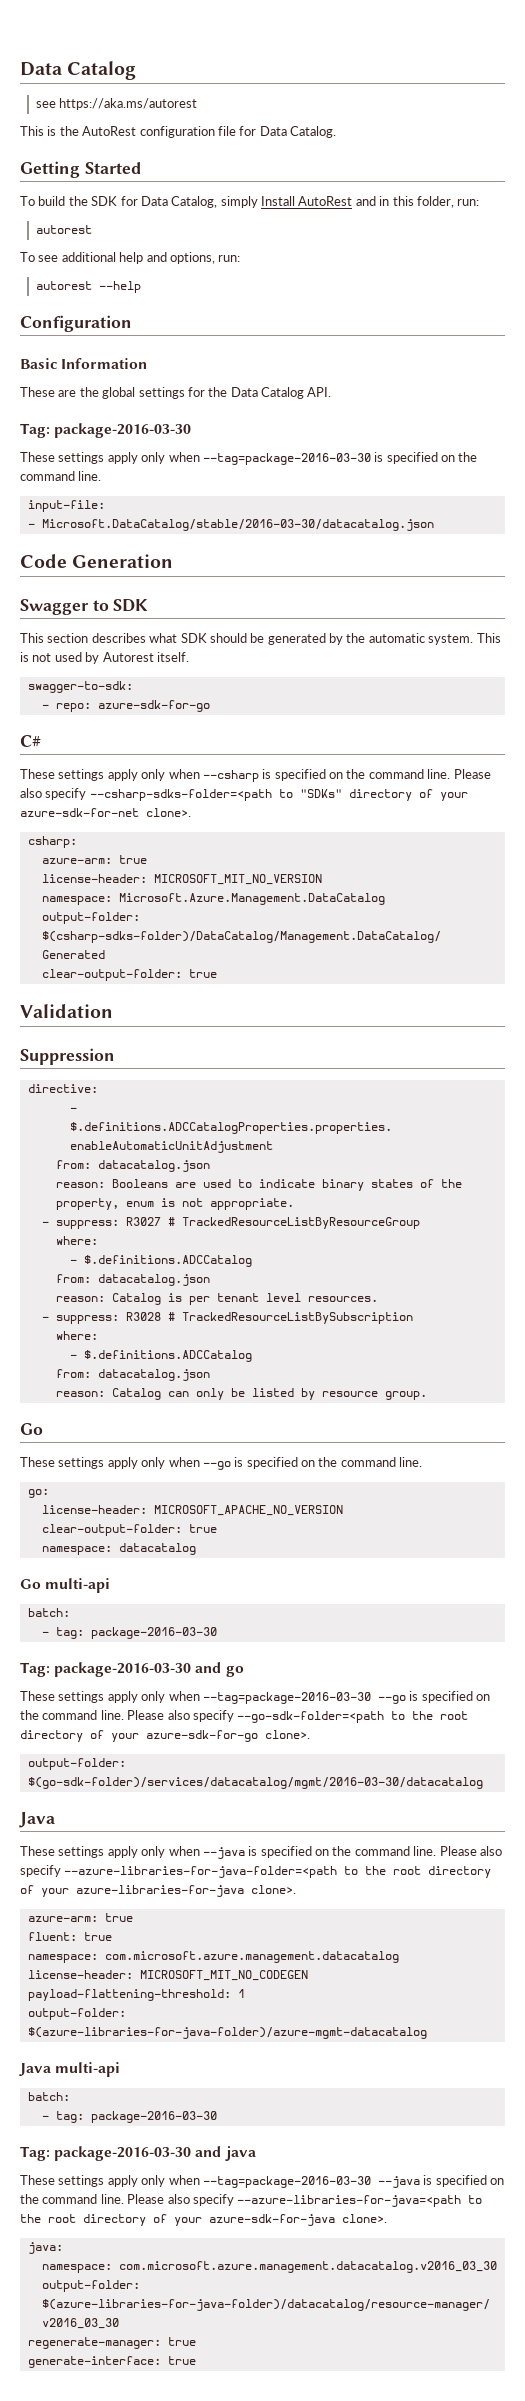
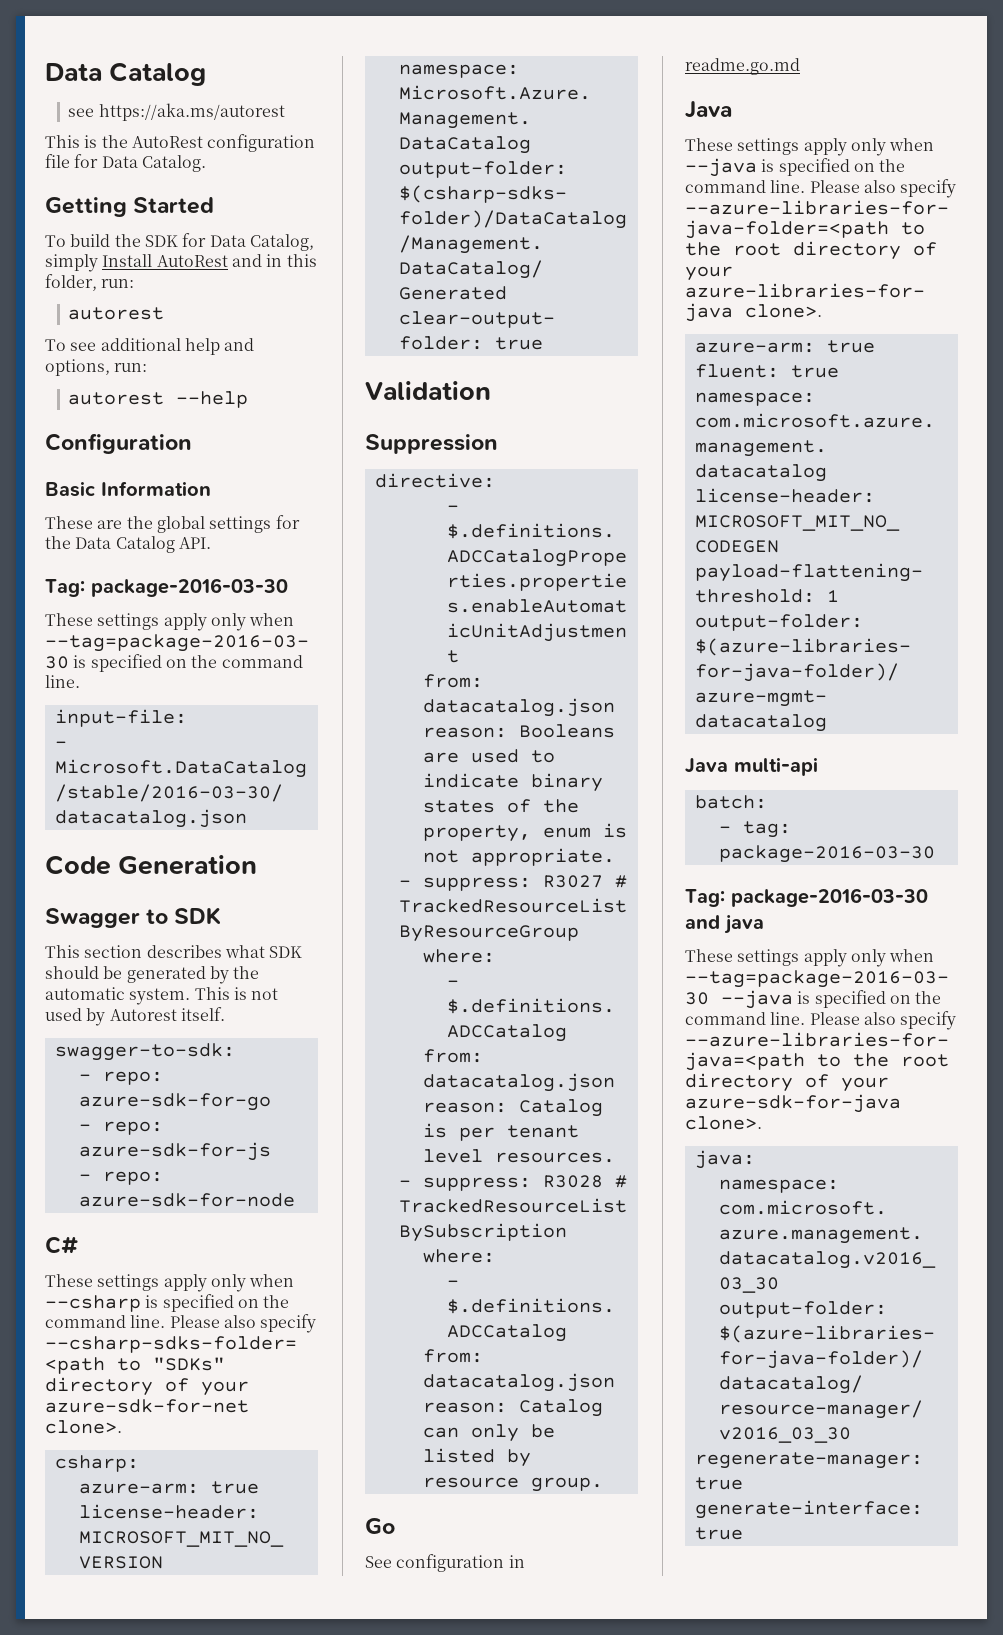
+ - repo: azure-sdk-for-js
+ - repo: azure-sdk-for-node
- These settings apply only when --go is specified on the command line.
- go:
- license-header: MICROSOFT_APACHE_NO_VERSION
- clear-output-folder: true
- namespace: datacatalog
- Go multi-api
- batch:
- - tag: package-2016-03-30
- Tag: package-2016-03-30 and go
- These settings apply only when --tag=package-2016-03-30 --go is specified on the command line. Please also specify --go-sdk-folder=<path to the root directory of your azure-sdk-for-go clone>.
- output-folder: $(go-sdk-folder)/services/datacatalog/mgmt/2016-03-30/datacatalog
+ See configuration in readme.go.md

